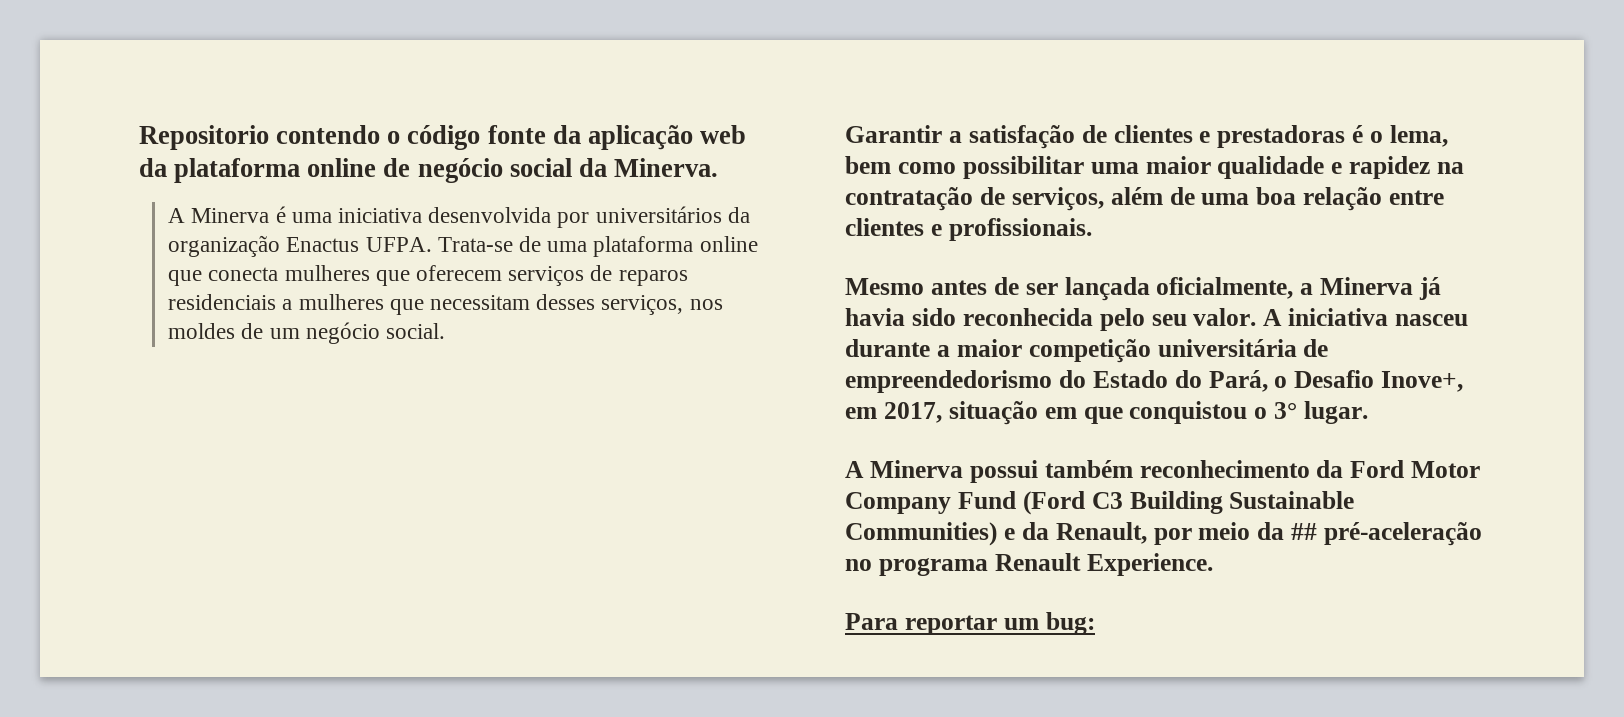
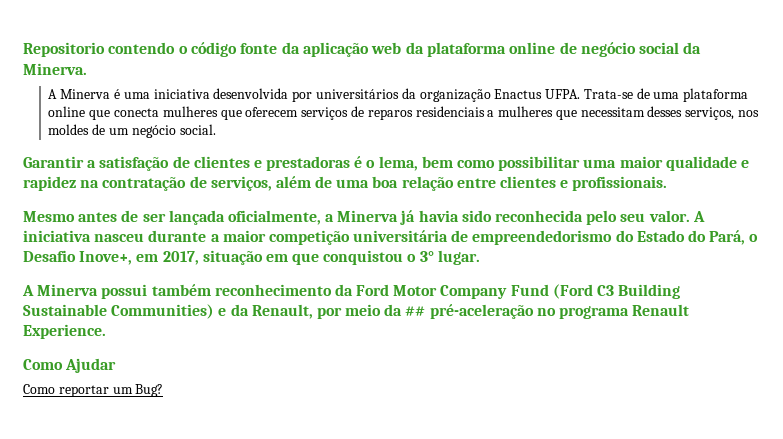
- Para reportar um bug:
+ Como Ajudar
+ Como reportar um Bug?

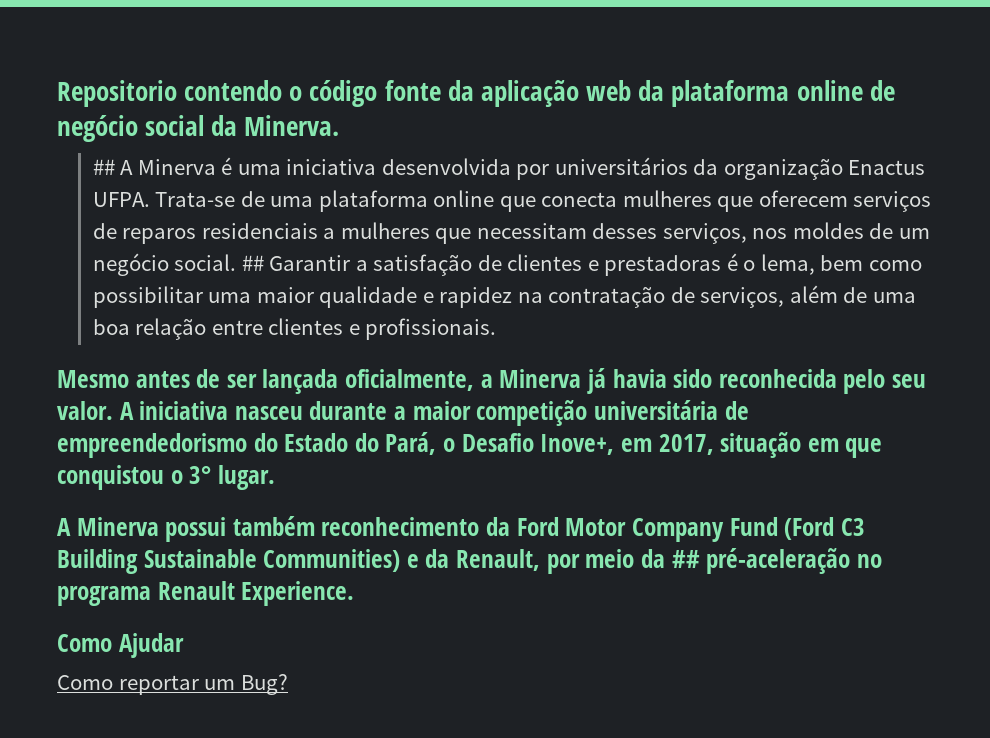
- A Minerva é uma iniciativa desenvolvida por universitários da organização Enactus UFPA.
+ ## A Minerva é uma iniciativa desenvolvida por universitários da organização Enactus UFPA.
- Trata-se de uma plataforma online que conecta mulheres que oferecem serviços de reparos residenciais a mulheres que necessitam desses serviços, nos moldes de um negócio social.
- Garantir a satisfação de clientes e prestadoras é o lema, bem como possibilitar uma maior qualidade e rapidez na contratação de serviços, além de uma boa relação entre clientes e profissionais.
+ Trata-se de uma plataforma online que conecta mulheres que oferecem serviços de reparos residenciais a mulheres que necessitam desses serviços, nos moldes de um negócio social. ## Garantir a satisfação de clientes e prestadoras é o lema, bem como possibilitar uma maior qualidade e rapidez na contratação de serviços, além de uma boa relação entre clientes e profissionais.

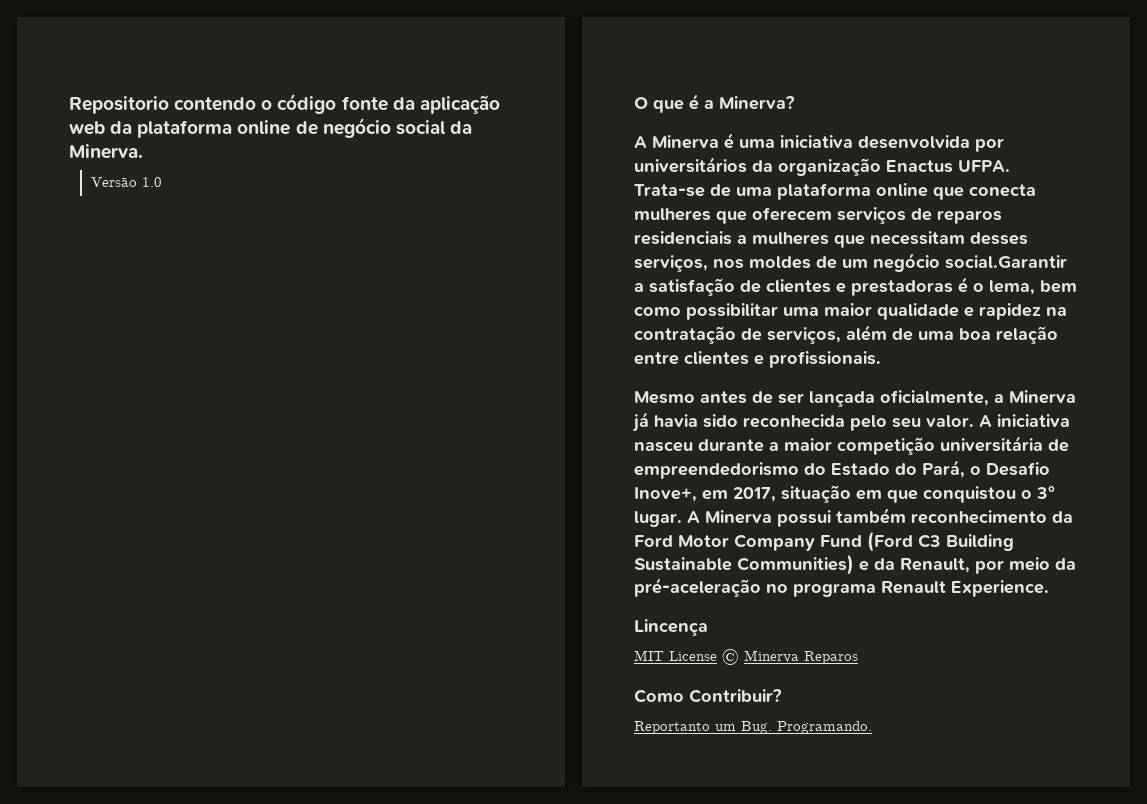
- ## A Minerva é uma iniciativa desenvolvida por universitários da organização Enactus UFPA.
+ Versão 1.0
+ O que é a Minerva?
+ A Minerva é uma iniciativa desenvolvida por universitários da organização Enactus UFPA.
- Trata-se de uma plataforma online que conecta mulheres que oferecem serviços de reparos residenciais a mulheres que necessitam desses serviços, nos moldes de um negócio social. ## Garantir a satisfação de clientes e prestadoras é o lema, bem como possibilitar uma maior qualidade e rapidez na contratação de serviços, além de uma boa relação entre clientes e profissionais.
+ Trata-se de uma plataforma online que conecta mulheres que oferecem serviços de reparos residenciais a mulheres que necessitam desses serviços, nos moldes de um negócio social.Garantir a satisfação de clientes e prestadoras é o lema, bem como possibilitar uma maior qualidade e rapidez na contratação de serviços, além de uma boa relação entre clientes e profissionais.
- A iniciativa nasceu durante a maior competição universitária de empreendedorismo do Estado do Pará, o Desafio Inove+, em 2017, situação em que conquistou o 3° lugar.
- A Minerva possui também reconhecimento da Ford Motor Company Fund (Ford C3 Building Sustainable Communities) e da Renault, por meio da ## pré-aceleração no programa Renault Experience.
+ A iniciativa nasceu durante a maior competição universitária de empreendedorismo do Estado do Pará, o Desafio Inove+, em 2017, situação em que conquistou o 3° lugar. A Minerva possui também reconhecimento da Ford Motor Company Fund (Ford C3 Building Sustainable Communities) e da Renault, por meio da pré-aceleração no programa Renault Experience.
- Como Ajudar
- Como reportar um Bug?
+ Lincença
+ MIT License © Minerva Reparos
+ Como Contribuir?
+ Reportanto um Bug. Programando.

